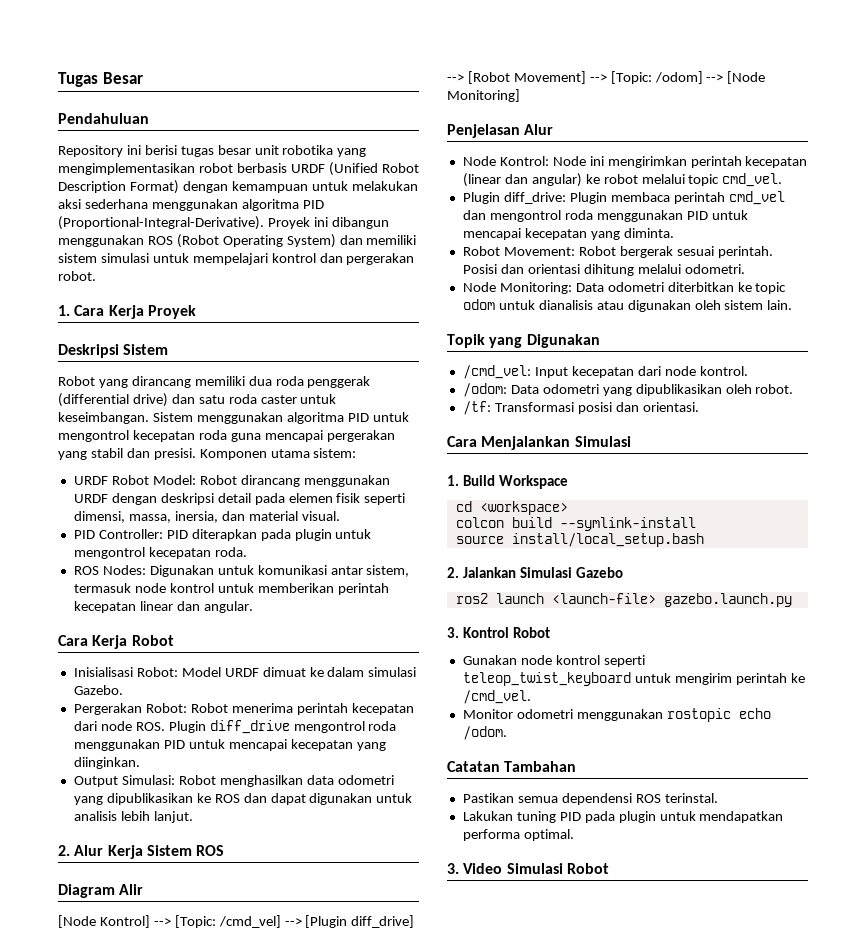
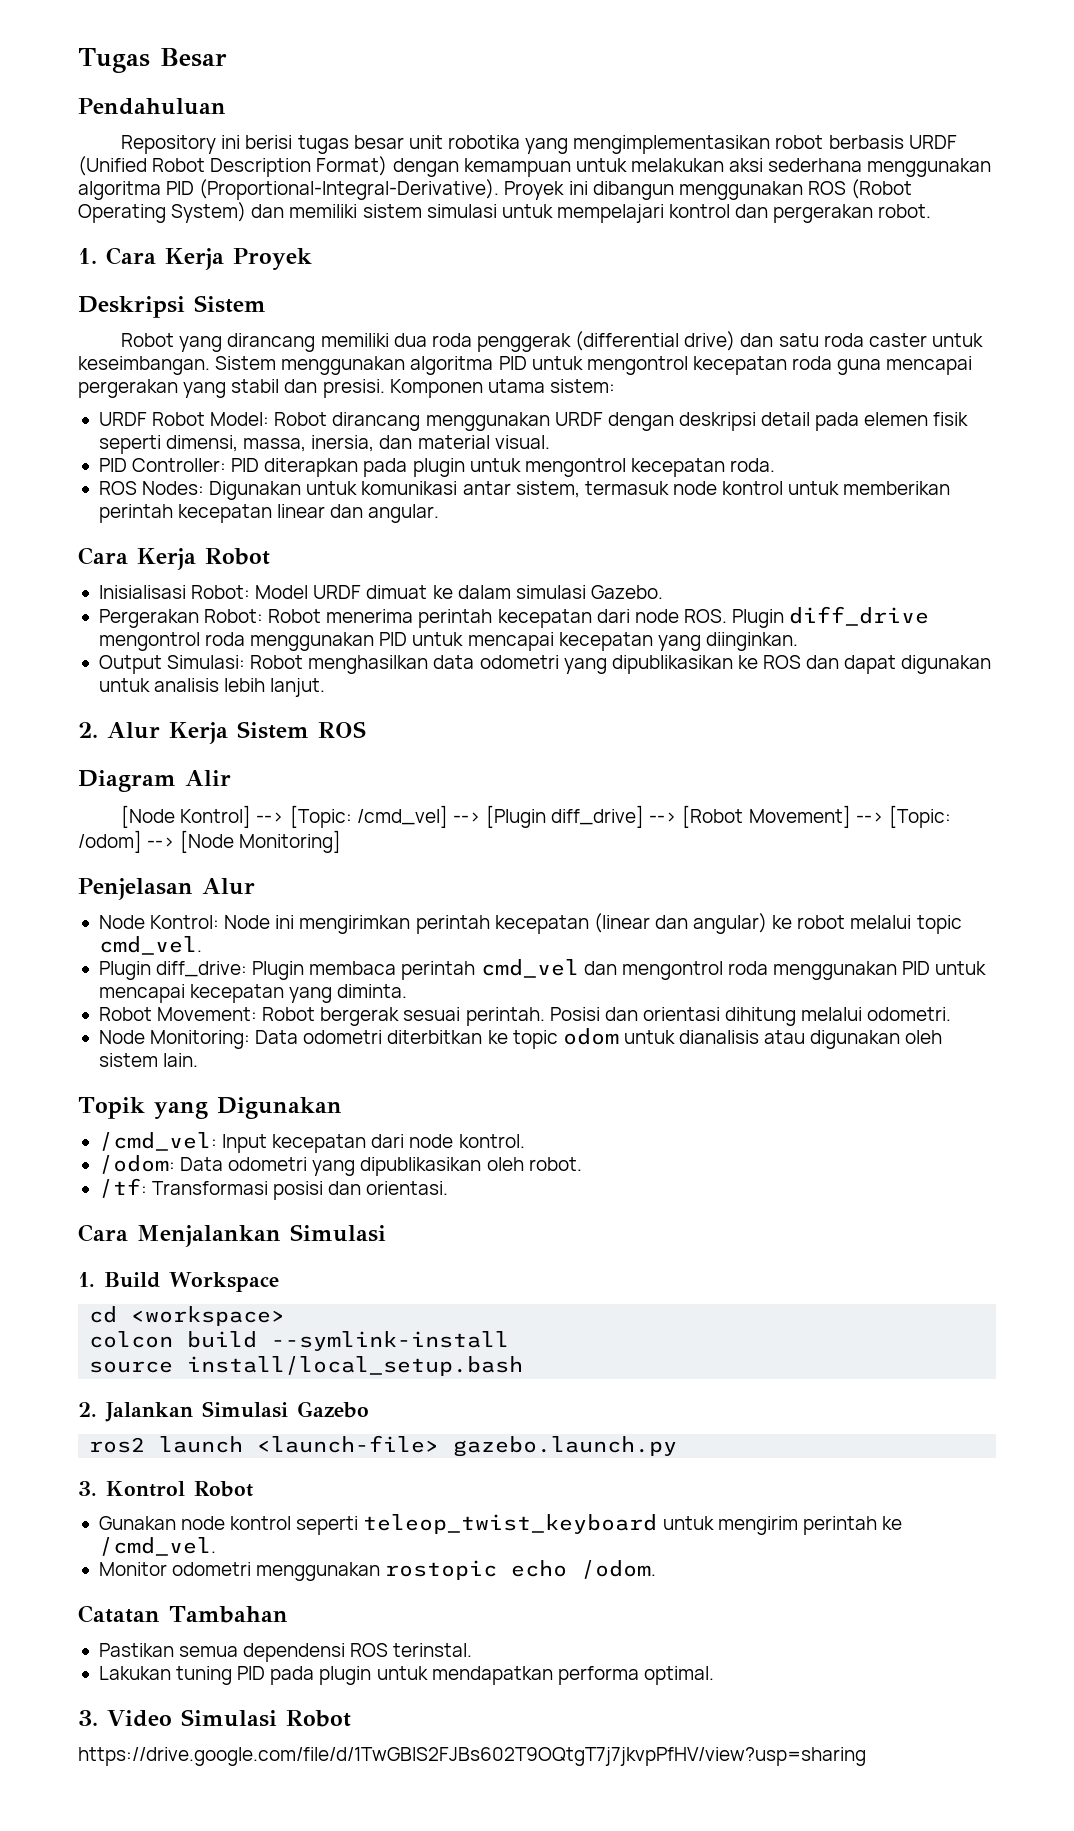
+ https://drive.google.com/file/d/1TwGBIS2FJBs602T9OQtgT7j7jkvpPfHV/view?usp=sharing

